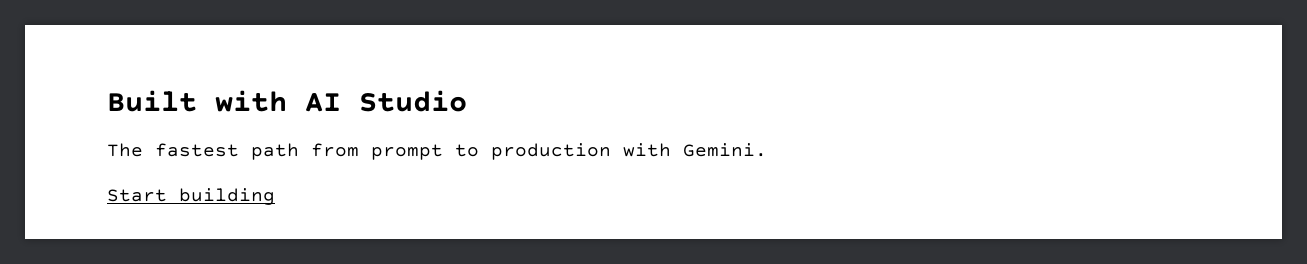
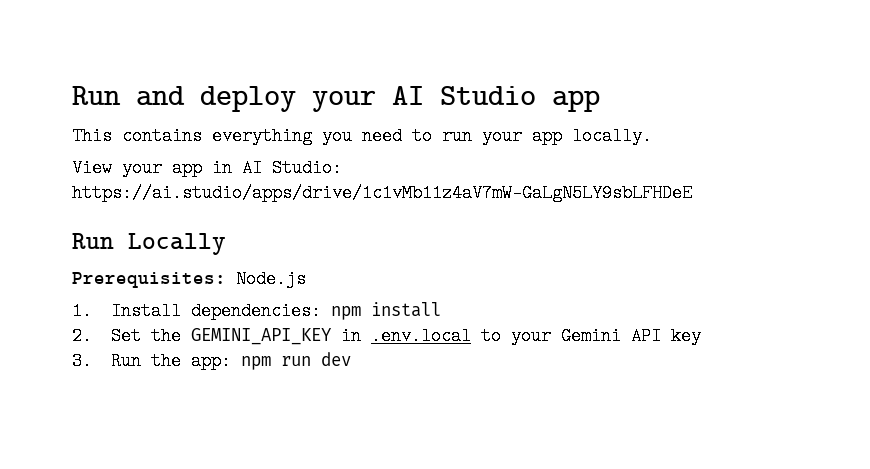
- Built with AI Studio
- The fastest path from prompt to production with Gemini.
- Start building
+ Run and deploy your AI Studio app
+ This contains everything you need to run your app locally.
+ View your app in AI Studio: https://ai.studio/apps/drive/1c1vMb11z4aV7mW-GaLgN5LY9sbLFHDeE
+ Run Locally
+ Prerequisites: Node.js
+ 1. Install dependencies: npm install
+ 2. Set the GEMINI_API_KEY in .env.local to your Gemini API key
+ 3. Run the app: npm run dev

